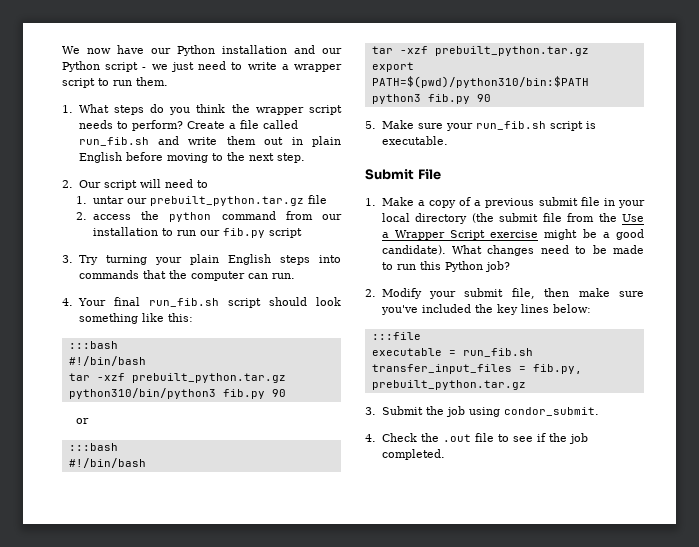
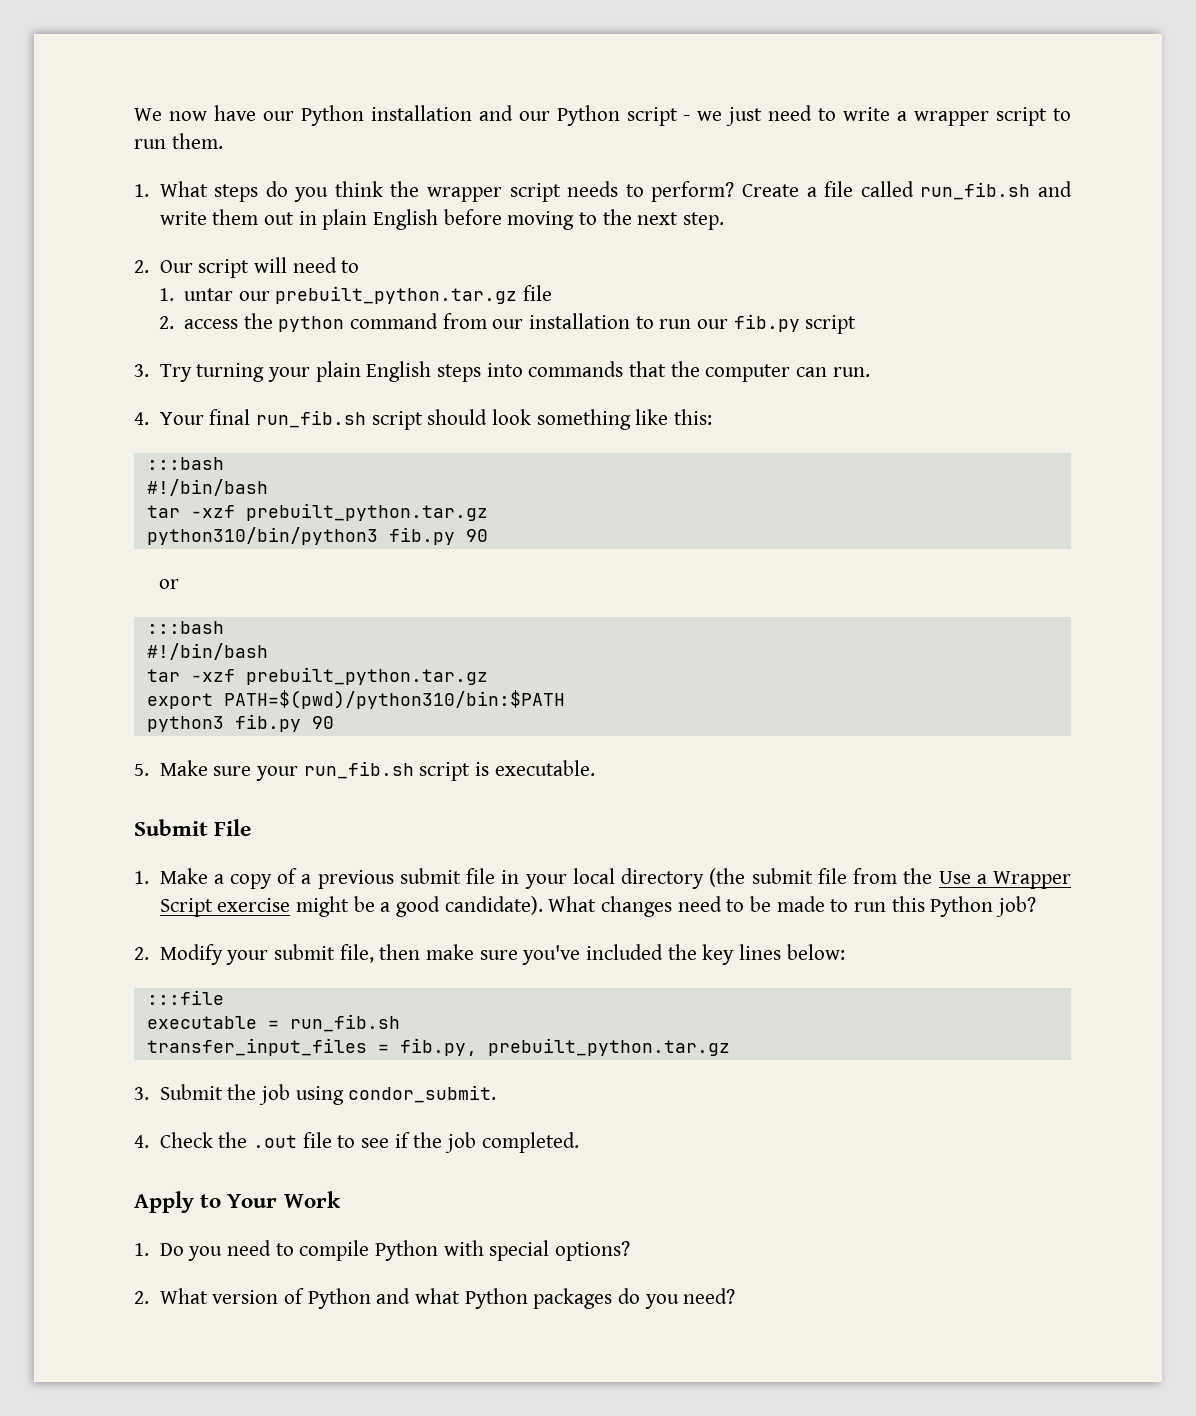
+ Apply to Your Work
+ 1. Do you need to compile Python with special options?
+ 2. What version of Python and what Python packages do you need?

